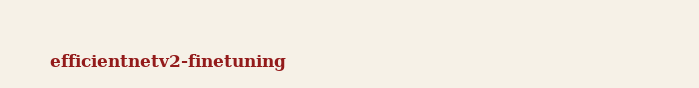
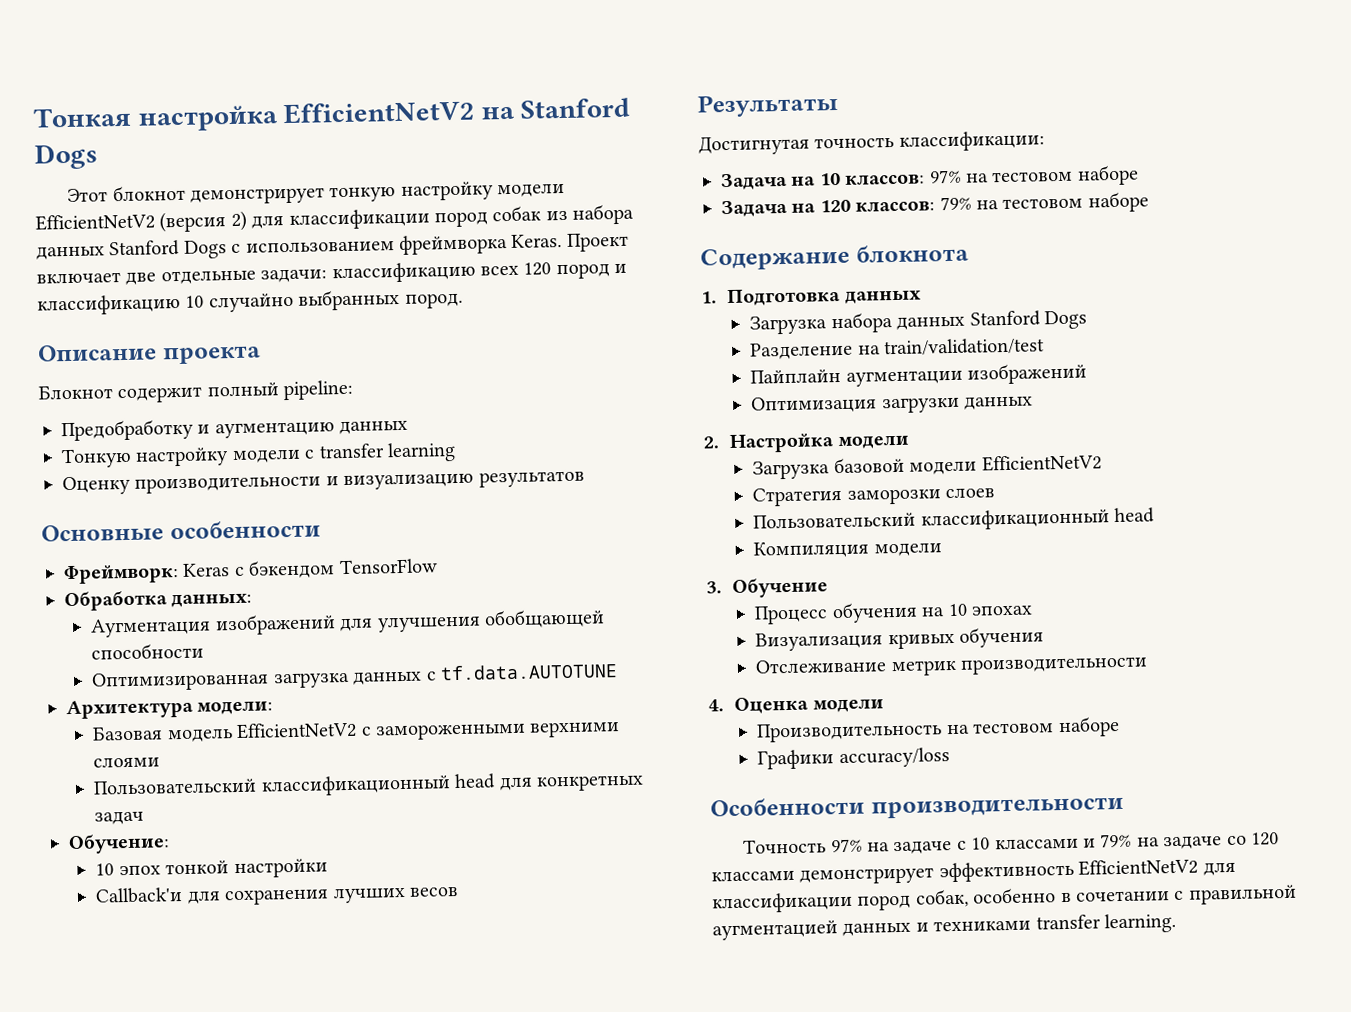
- efficientnetv2-finetuning
+ Тонкая настройка EfficientNetV2 на Stanford Dogs
+ Этот блокнот демонстрирует тонкую настройку модели EfficientNetV2 (версия 2) для классификации пород собак из набора данных Stanford Dogs с использованием фреймворка Keras. Проект включает две отдельные задачи: классификацию всех 120 пород и классификацию 10 случайно выбранных пород.
+ Описание проекта
+ Блокнот содержит полный pipeline:
+ Предобработку и аугментацию данных
+ Тонкую настройку модели с transfer learning
+ Оценку производительности и визуализацию результатов
+ Основные особенности
+ Фреймворк: Keras с бэкендом TensorFlow
+ Обработка данных:
+ Аугментация изображений для улучшения обобщающей способности
+ Оптимизированная загрузка данных с tf.data.AUTOTUNE
+ Архитектура модели:
+ Базовая модель EfficientNetV2 с замороженными верхними слоями
+ Пользовательский классификационный head для конкретных задач
+ Обучение:
+ 10 эпох тонкой настройки
+ Callback'и для сохранения лучших весов
+ Результаты
+ Достигнутая точность классификации:
+ Задача на 10 классов: 97% на тестовом наборе
+ Задача на 120 классов: 79% на тестовом наборе
+ Содержание блокнота
+ 1. Подготовка данных
+ Загрузка набора данных Stanford Dogs
+ Разделение на train/validation/test
+ Пайплайн аугментации изображений
+ Оптимизация загрузки данных
+ 2. Настройка модели
+ Загрузка базовой модели EfficientNetV2
+ Стратегия заморозки слоев
+ Пользовательский классификационный head
+ Компиляция модели
+ 3. Обучение
+ Процесс обучения на 10 эпохах
+ Визуализация кривых обучения
+ Отслеживание метрик производительности
+ 4. Оценка модели
+ Производительность на тестовом наборе
+ Графики accuracy/loss
+ Особенности производительности
+ Точность 97% на задаче с 10 классами и 79% на задаче со 120 классами демонстрирует эффективность EfficientNetV2 для классификации пород собак, особенно в сочетании с правильной аугментацией данных и техниками transfer learning.

